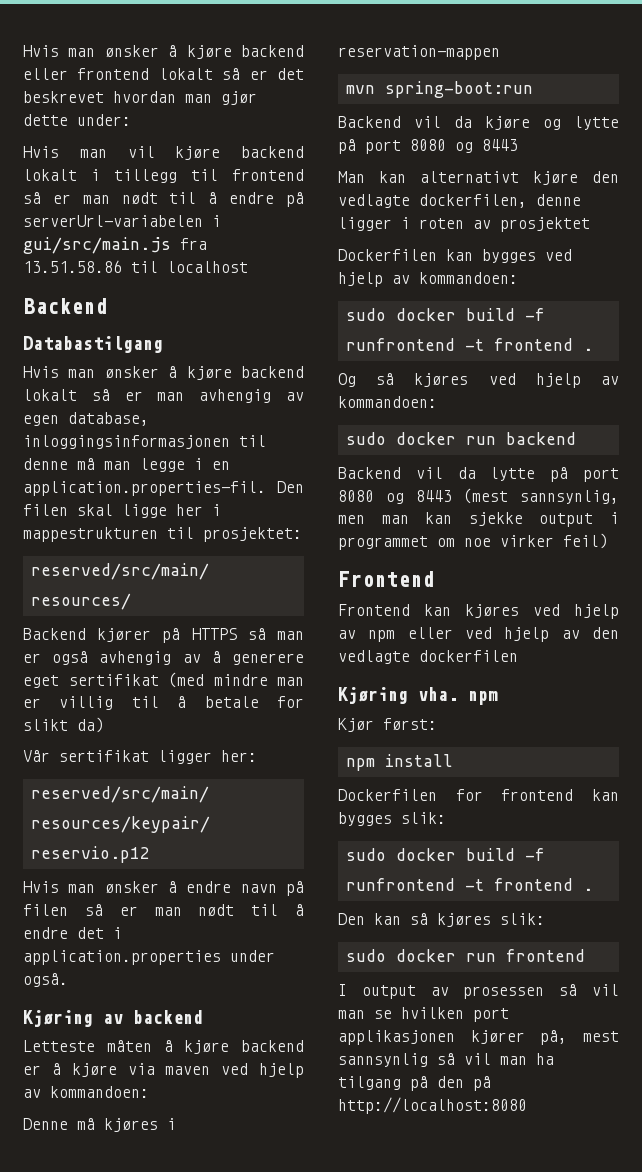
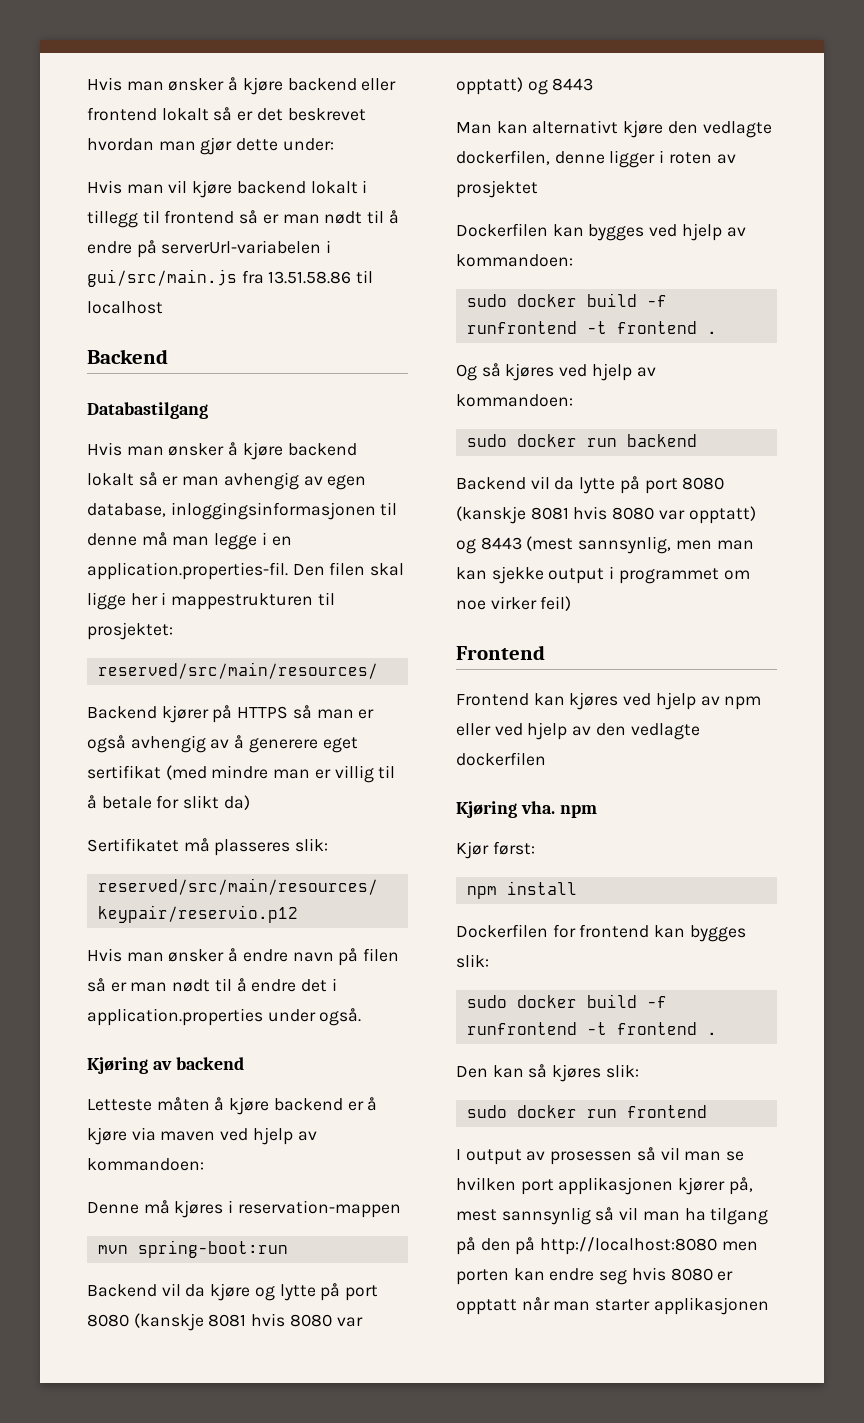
- Vår sertifikat ligger her:
+ Sertifikatet må plasseres slik:
- Backend vil da kjøre og lytte på port 8080 og 8443
+ Backend vil da kjøre og lytte på port 8080 (kanskje 8081 hvis 8080 var opptatt) og 8443
- Backend vil da lytte på port 8080 og 8443 (mest sannsynlig, men man kan sjekke output i programmet om noe virker feil)
+ Backend vil da lytte på port 8080 (kanskje 8081 hvis 8080 var opptatt) og 8443 (mest sannsynlig, men man kan sjekke output i programmet om noe virker feil)
- I output av prosessen så vil man se hvilken port applikasjonen kjører på, mest sannsynlig så vil man ha tilgang på den på http://localhost:8080
+ I output av prosessen så vil man se hvilken port applikasjonen kjører på, mest sannsynlig så vil man ha tilgang på den på http://localhost:8080 men porten kan endre seg hvis 8080 er opptatt når man starter applikasjonen

